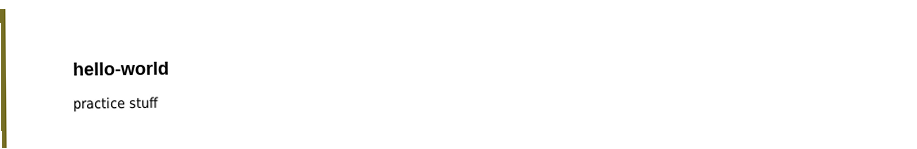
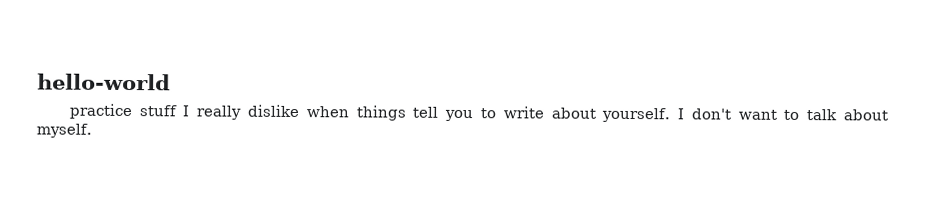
- practice stuff
+ practice stuff I really dislike when things tell you to write about yourself. I don't want to talk about myself.

